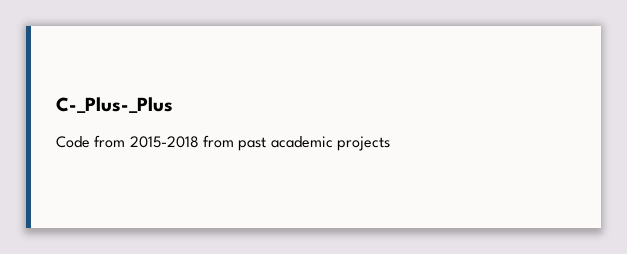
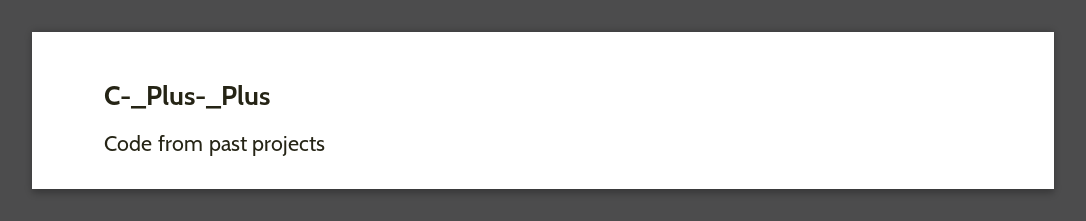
- Code from 2015-2018 from past academic projects
+ Code from past projects

